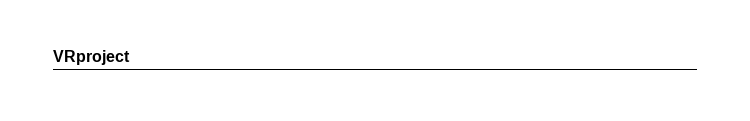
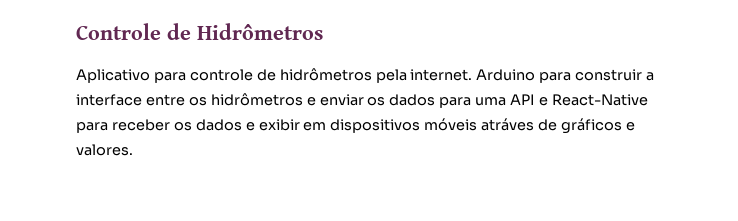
- VRproject
+ Controle de Hidrômetros
+ Aplicativo para controle de hidrômetros pela internet. Arduino para construir a interface entre os hidrômetros e enviar os dados para uma API e React-Native para receber os dados e exibir em dispositivos móveis atráves de gráficos e valores.

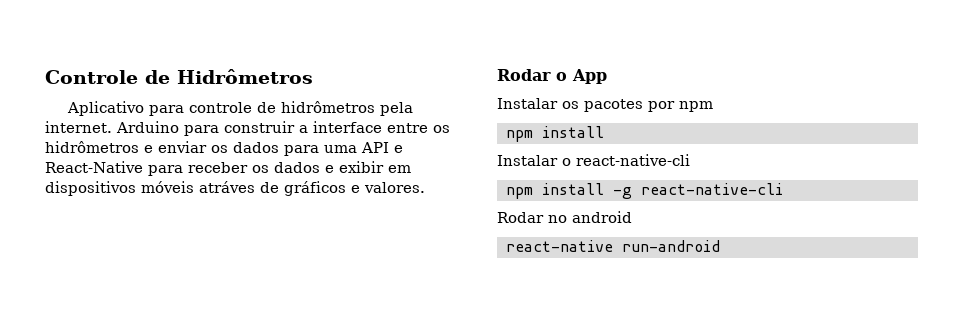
+ Rodar o App
+ Instalar os pacotes por npm
+ npm install
+ Instalar o react-native-cli
+ npm install -g react-native-cli
+ Rodar no android
+ react-native run-android

